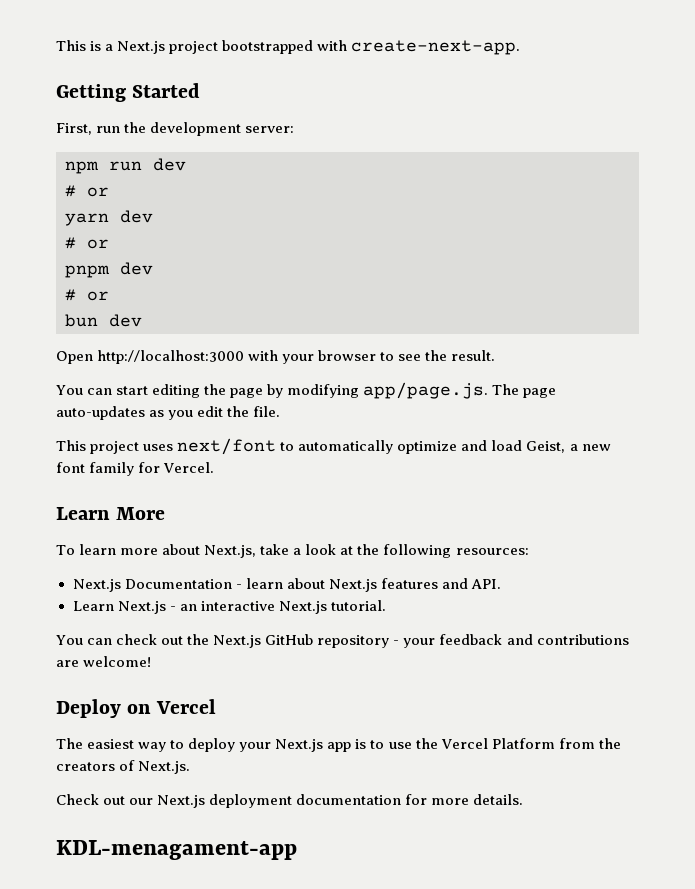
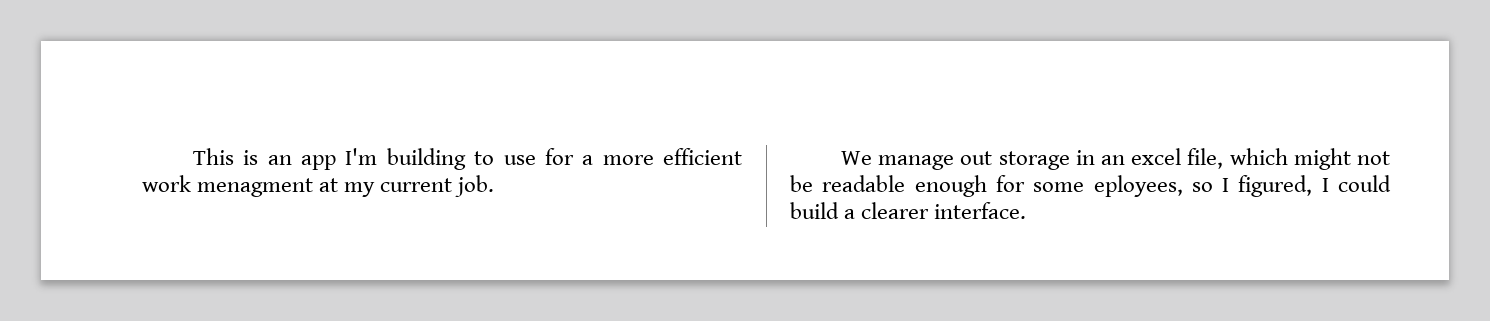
- This is a Next.js project bootstrapped with create-next-app.
- Getting Started
- First, run the development server:
- npm run dev
- # or
- yarn dev
- # or
- pnpm dev
- # or
- bun dev
- Open http://localhost:3000 with your browser to see the result.
- You can start editing the page by modifying app/page.js. The page auto-updates as you edit the file.
- This project uses next/font to automatically optimize and load Geist, a new font family for Vercel.
- Learn More
- To learn more about Next.js, take a look at the following resources:
- Next.js Documentation - learn about Next.js features and API.
- Learn Next.js - an interactive Next.js tutorial.
- You can check out the Next.js GitHub repository - your feedback and contributions are welcome!
- Deploy on Vercel
- The easiest way to deploy your Next.js app is to use the Vercel Platform from the creators of Next.js.
- Check out our Next.js deployment documentation for more details.
- KDL-menagament-app
+ This is an app I'm building to use for a more efficient work menagment at my current job.
+ We manage out storage in an excel file, which might not be readable enough for some eployees, so I figured, I could build a clearer interface.

